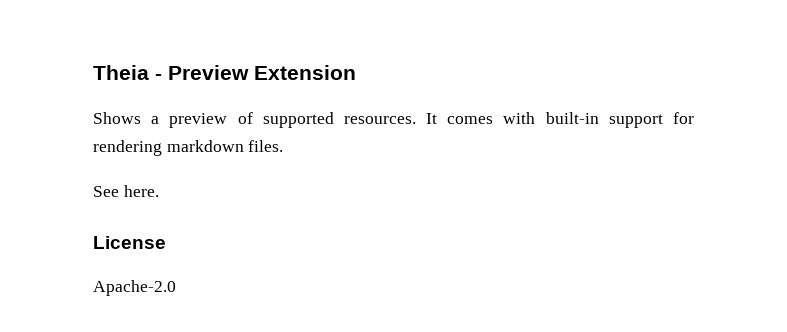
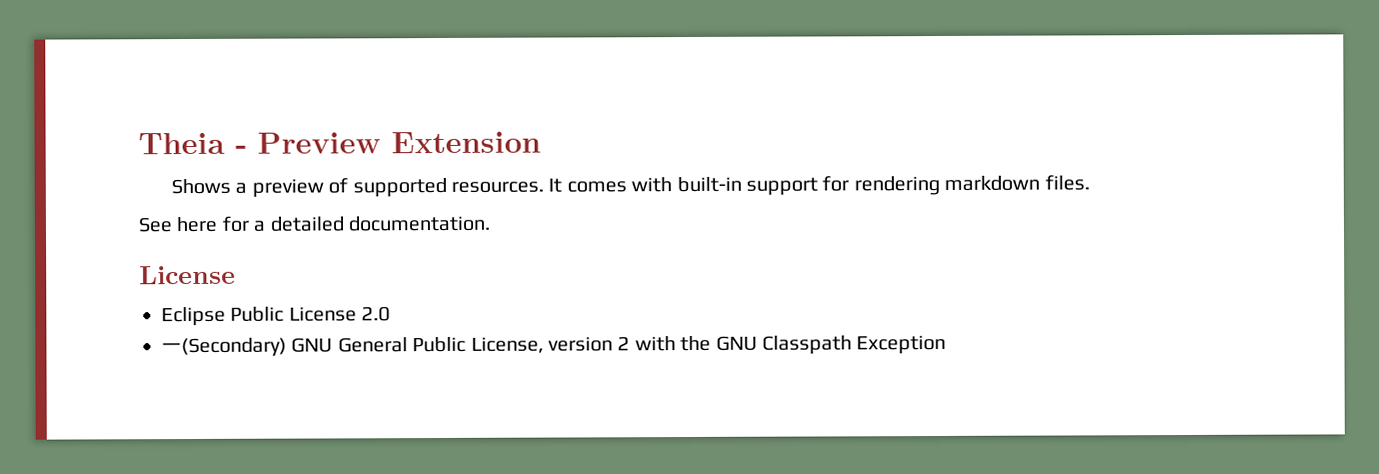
- See here.
+ See here for a detailed documentation.
  License
- Apache-2.0
+ Eclipse Public License 2.0
+ 一(Secondary) GNU General Public License, version 2 with the GNU Classpath Exception

